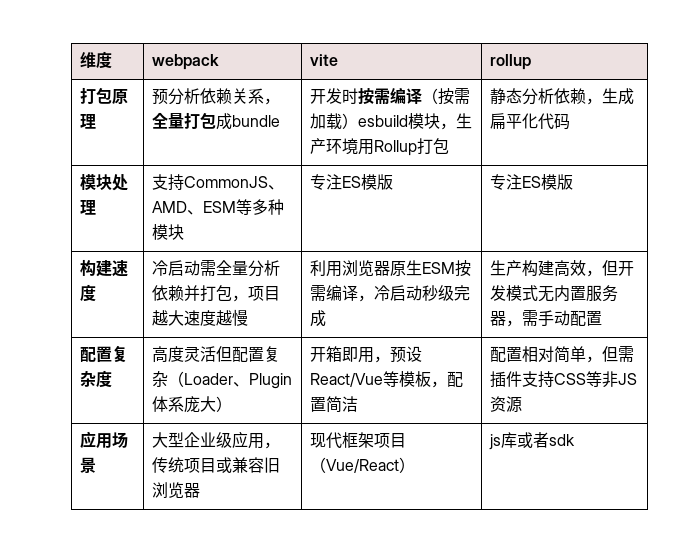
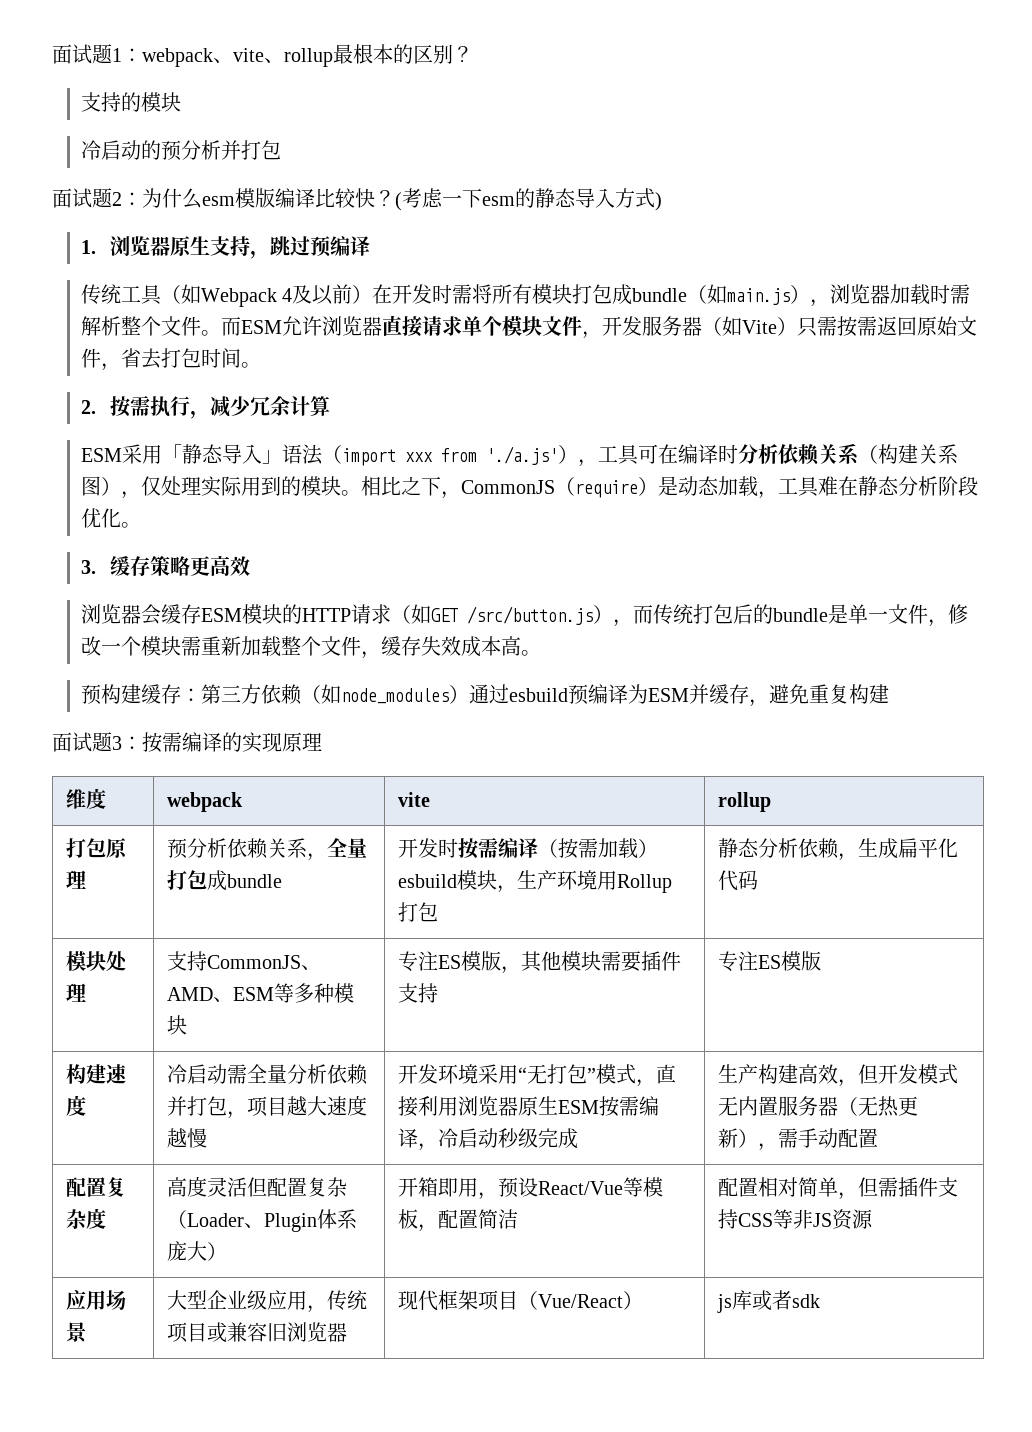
+ 面试题1：webpack、vite、rollup最根本的区别？
+ 支持的模块
+ 冷启动的预分析并打包
+ 面试题2：为什么esm模版编译比较快？(考虑一下esm的静态导入方式)
+ 1.浏览器原生支持，跳过预编译
+ 传统工具（如Webpack 4及以前）在开发时需将所有模块打包成bundle（如main.js），浏览器加载时需解析整个文件。而ESM允许浏览器直接请求单个模块文件，开发服务器（如Vite）只需按需返回原始文件，省去打包时间。
+ 2.按需执行，减少冗余计算
+ ESM采用「静态导入」语法（import xxx from './a.js'），工具可在编译时分析依赖关系（构建关系图），仅处理实际用到的模块。相比之下，CommonJS（require）是动态加载，工具难在静态分析阶段优化。
+ 3.缓存策略更高效
+ 浏览器会缓存ESM模块的HTTP请求（如GET /src/button.js），而传统打包后的bundle是单一文件，修改一个模块需重新加载整个文件，缓存失效成本高。
+ 预构建缓存：第三方依赖（如node_modules）通过esbuild预编译为ESM并缓存，避免重复构建
+ 面试题3：按需编译的实现原理
- 模块处理 | 支持CommonJS、AMD、ESM等多种模块 | 专注ES模版 | 专注ES模版
+ 模块处理 | 支持CommonJS、AMD、ESM等多种模块 | 专注ES模版，其他模块需要插件支持 | 专注ES模版
- 利用浏览器原生ESM按需编译，冷启动秒级完成
+ 开发环境采用“无打包”模式，直接利用浏览器原生ESM按需编译，冷启动秒级完成
- 生产构建高效，但开发模式无内置服务器，需手动配置
+ 生产构建高效，但开发模式无内置服务器（无热更新），需手动配置

